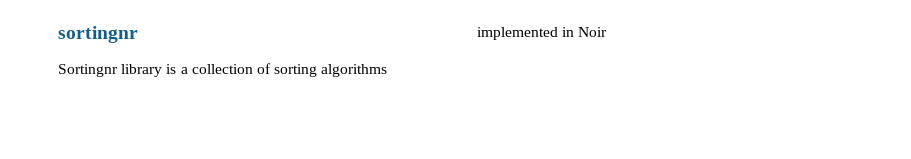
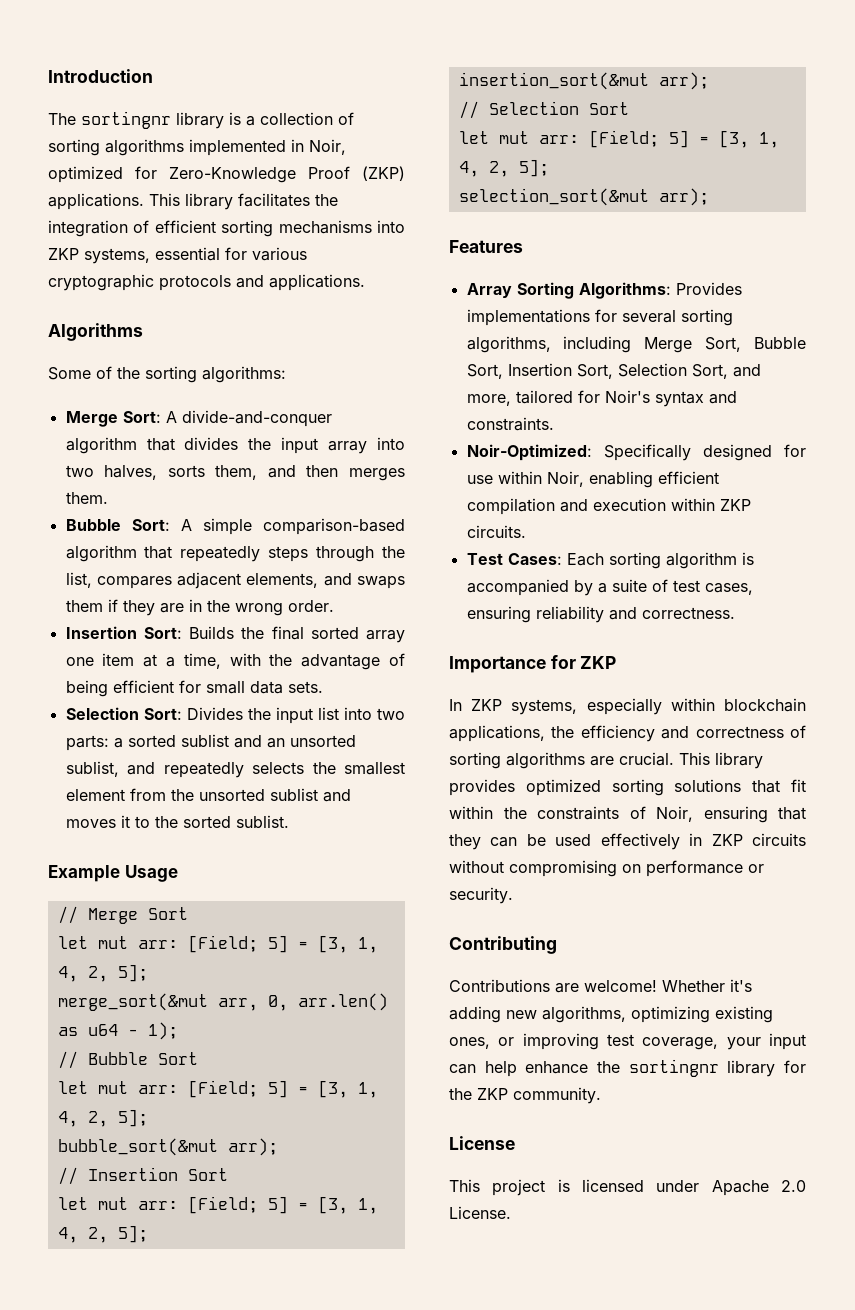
- sortingnr
- Sortingnr library is a collection of sorting algorithms implemented in Noir
+ Introduction
+ The sortingnr library is a collection of sorting algorithms implemented in Noir, optimized for Zero-Knowledge Proof (ZKP) applications. This library facilitates the integration of efficient sorting mechanisms into ZKP systems, essential for various cryptographic protocols and applications.
+ Algorithms
+ Some of the sorting algorithms:
+ Merge Sort: A divide-and-conquer algorithm that divides the input array into two halves, sorts them, and then merges them.
+ Bubble Sort: A simple comparison-based algorithm that repeatedly steps through the list, compares adjacent elements, and swaps them if they are in the wrong order.
+ Insertion Sort: Builds the final sorted array one item at a time, with the advantage of being efficient for small data sets.
+ Selection Sort: Divides the input list into two parts: a sorted sublist and an unsorted sublist, and repeatedly selects the smallest element from the unsorted sublist and moves it to the sorted sublist.
+ Example Usage
+ // Merge Sort
+ let mut arr: [Field; 5] = [3, 1, 4, 2, 5];
+ merge_sort(&mut arr, 0, arr.len() as u64 - 1);
+ // Bubble Sort
+ let mut arr: [Field; 5] = [3, 1, 4, 2, 5];
+ bubble_sort(&mut arr);
+ // Insertion Sort
+ let mut arr: [Field; 5] = [3, 1, 4, 2, 5];
+ insertion_sort(&mut arr);
+ // Selection Sort
+ let mut arr: [Field; 5] = [3, 1, 4, 2, 5];
+ selection_sort(&mut arr);
+ Features
+ Array Sorting Algorithms: Provides implementations for several sorting algorithms, including Merge Sort, Bubble Sort, Insertion Sort, Selection Sort, and more, tailored for Noir's syntax and constraints.
+ Noir-Optimized: Specifically designed for use within Noir, enabling efficient compilation and execution within ZKP circuits.
+ Test Cases: Each sorting algorithm is accompanied by a suite of test cases, ensuring reliability and correctness.
+ Importance for ZKP
+ In ZKP systems, especially within blockchain applications, the efficiency and correctness of sorting algorithms are crucial. This library provides optimized sorting solutions that fit within the constraints of Noir, ensuring that they can be used effectively in ZKP circuits without compromising on performance or security.
+ Contributing
+ Contributions are welcome! Whether it's adding new algorithms, optimizing existing ones, or improving test coverage, your input can help enhance the sortingnr library for the ZKP community.
+ License
+ This project is licensed under Apache 2.0 License.

